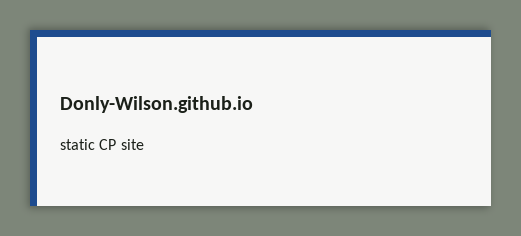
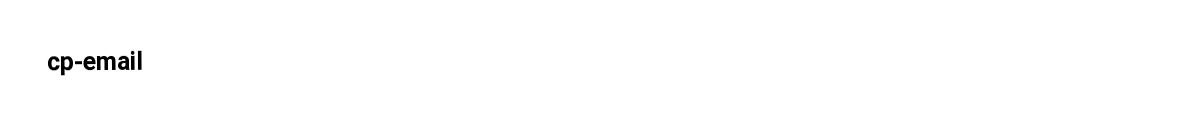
- Donly-Wilson.github.io
- static CP site
+ cp-email

